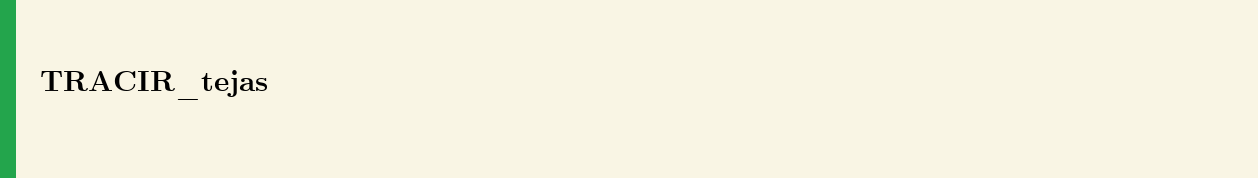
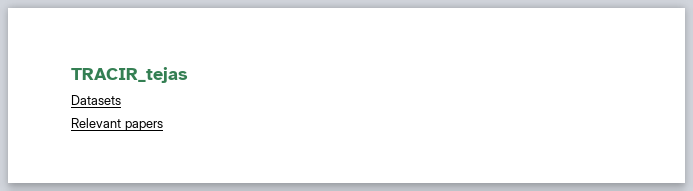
+ Datasets
+ Relevant papers

